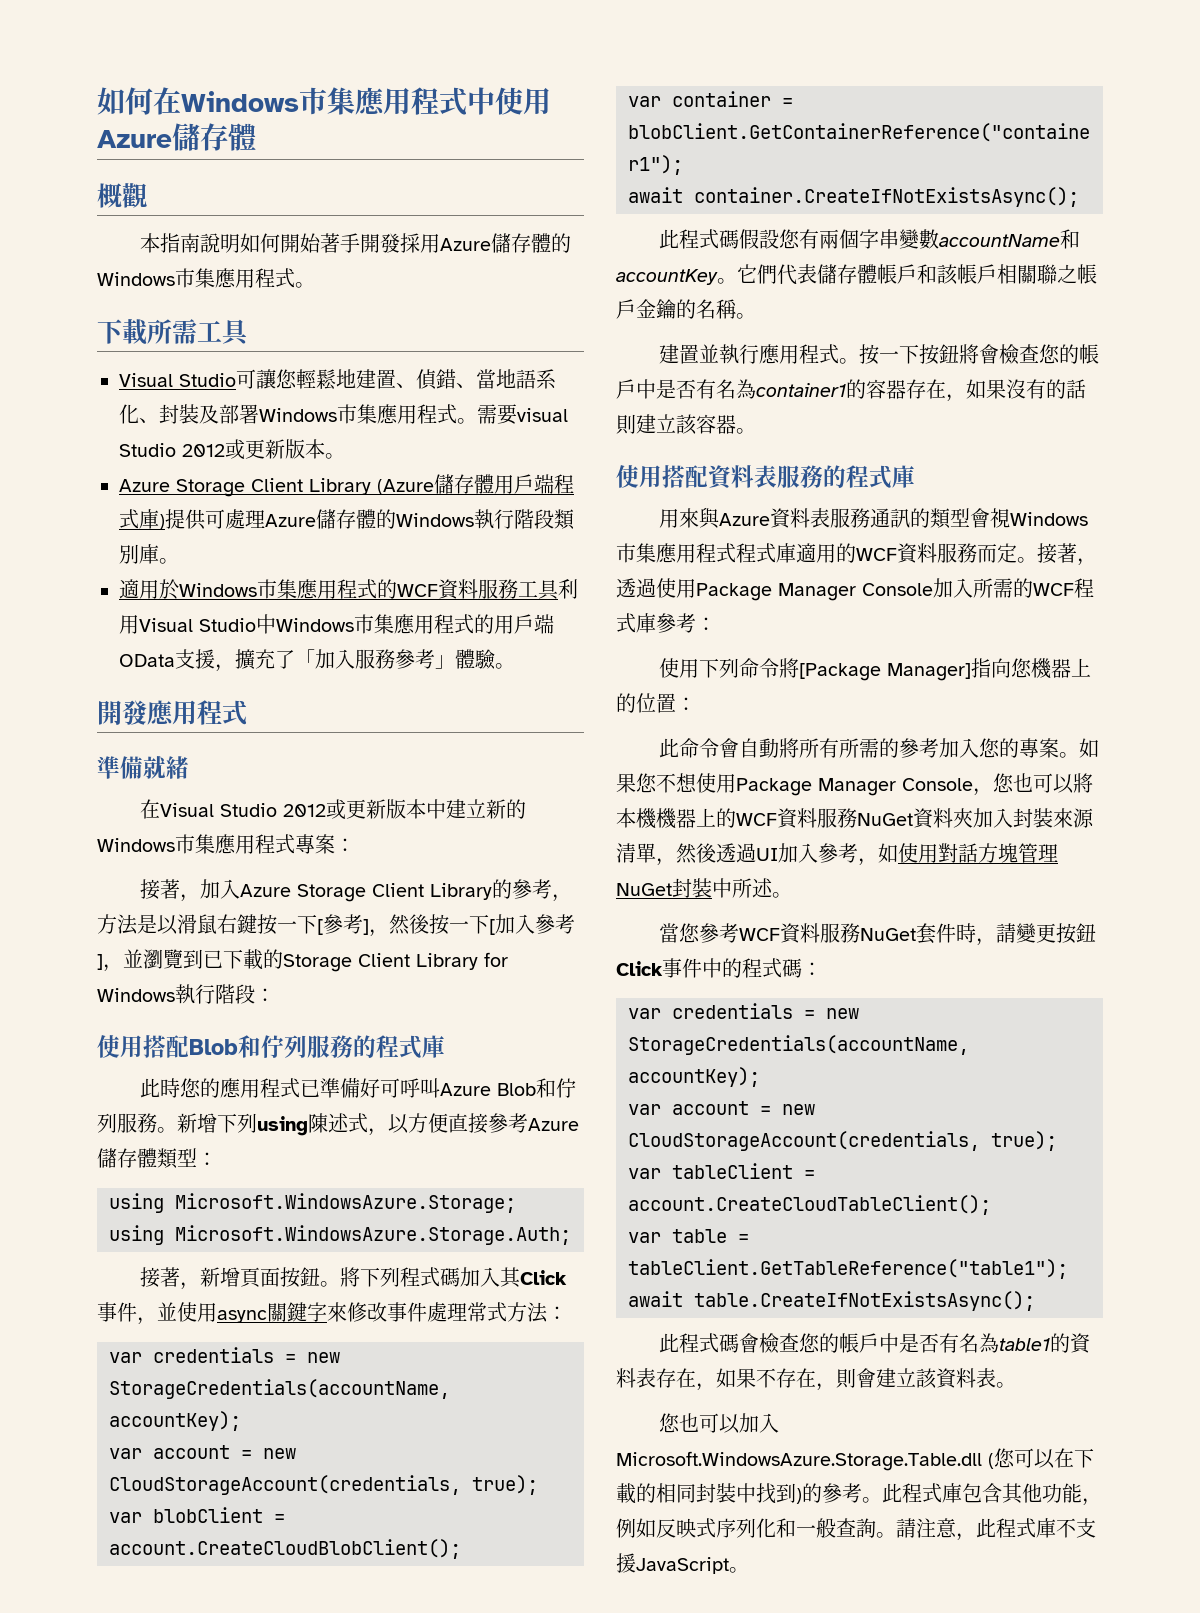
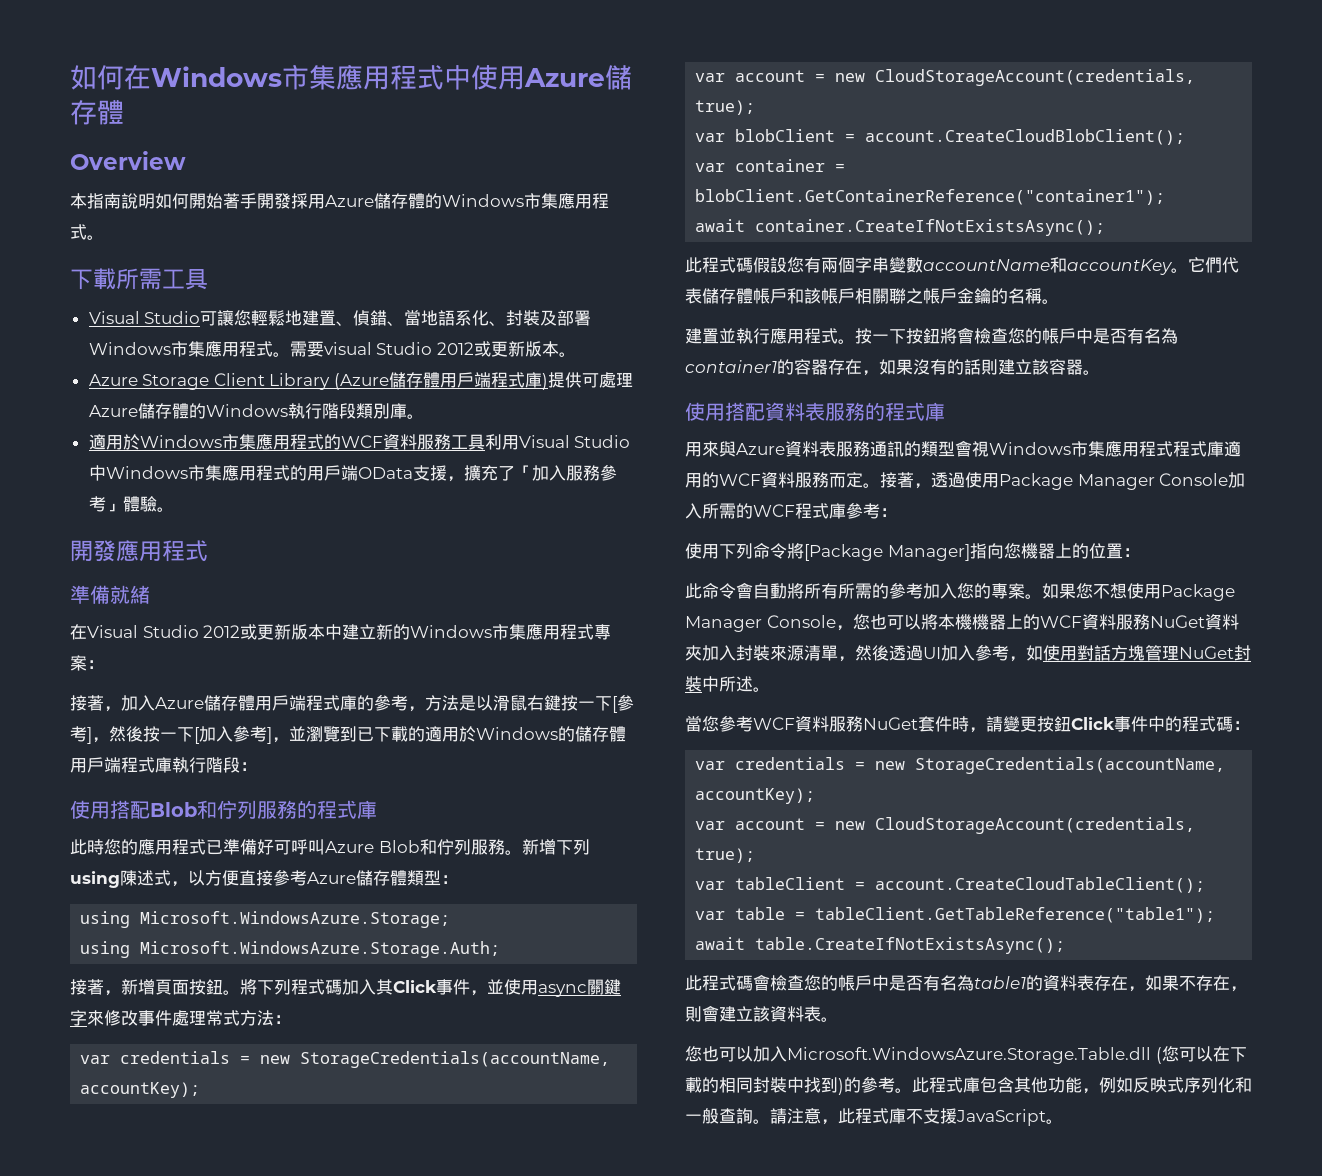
- 概觀
+ Overview
- 接著，加入Azure Storage Client Library的參考，方法是以滑鼠右鍵按一下[參考]，然後按一下[加入參考]，並瀏覽到已下載的Storage Client Library for Windows執行階段：
+ 接著，加入Azure儲存體用戶端程式庫的參考，方法是以滑鼠右鍵按一下[參考]，然後按一下[加入參考]，並瀏覽到已下載的適用於Windows的儲存體用戶端程式庫執行階段：

